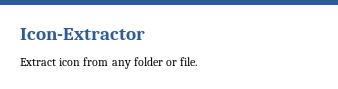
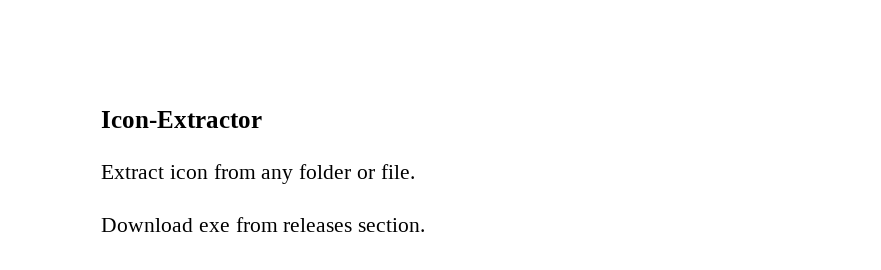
+ Download exe from releases section.

